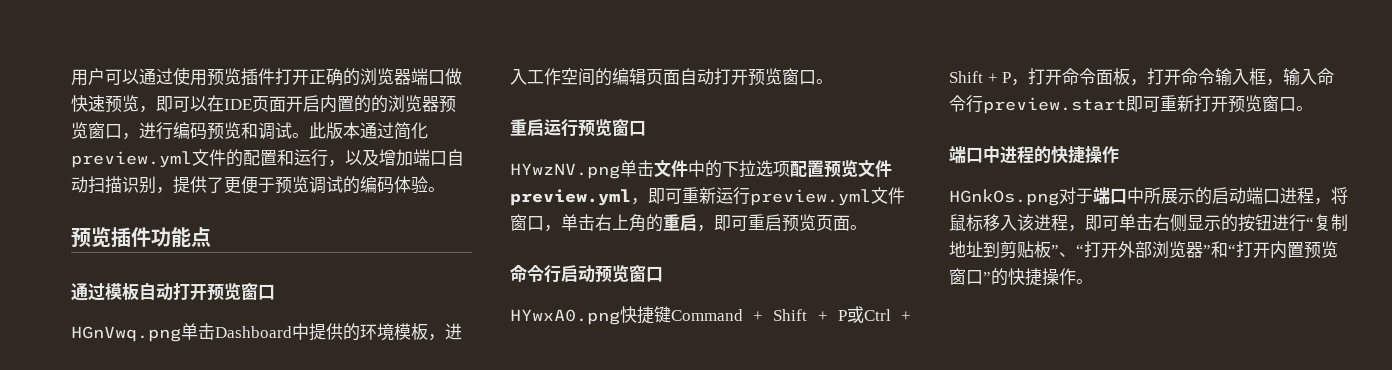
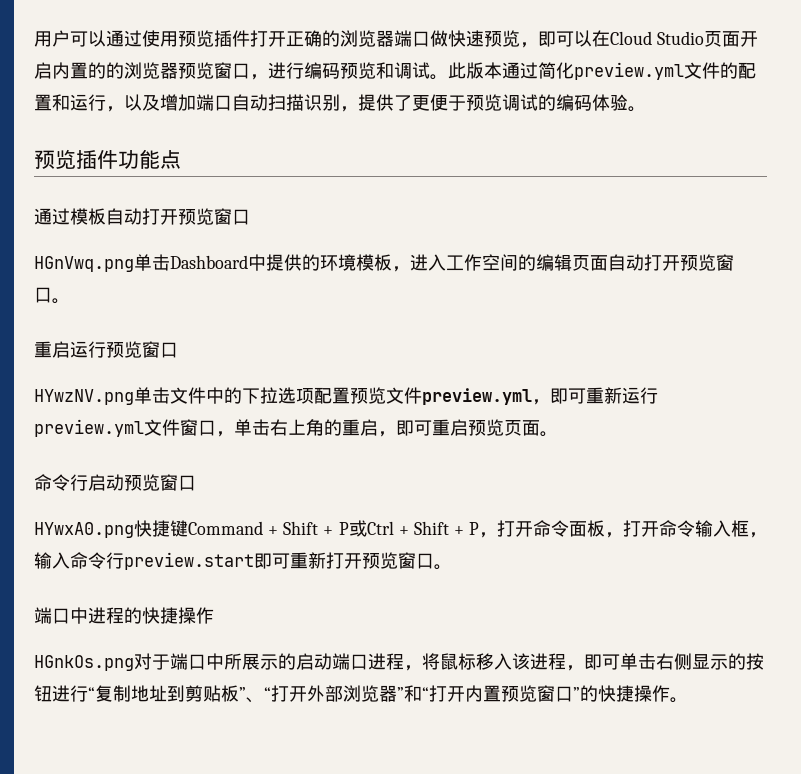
- 用户可以通过使用预览插件打开正确的浏览器端口做快速预览，即可以在IDE页面开启内置的的浏览器预览窗口，进行编码预览和调试。
+ 用户可以通过使用预览插件打开正确的浏览器端口做快速预览，即可以在Cloud Studio页面开启内置的的浏览器预览窗口，进行编码预览和调试。

